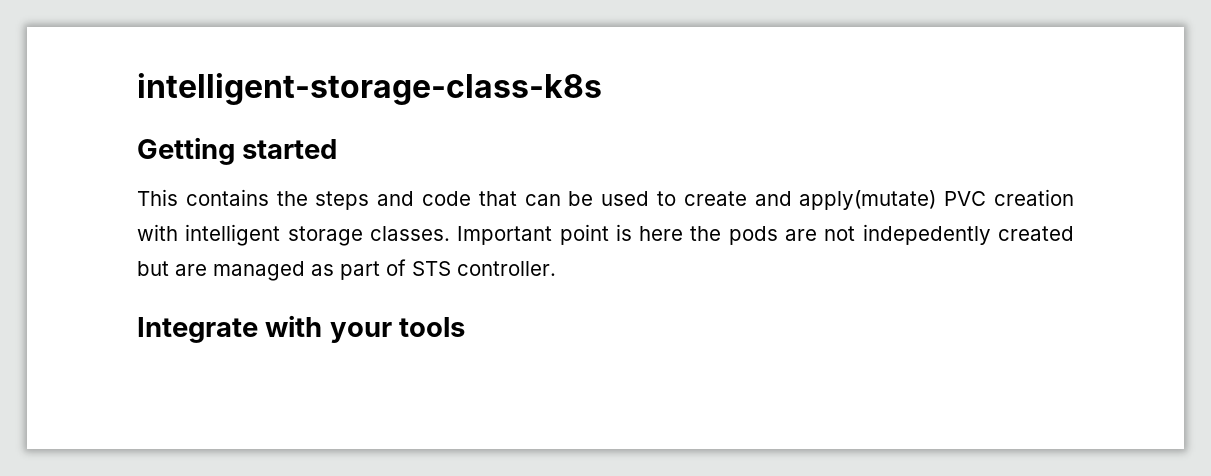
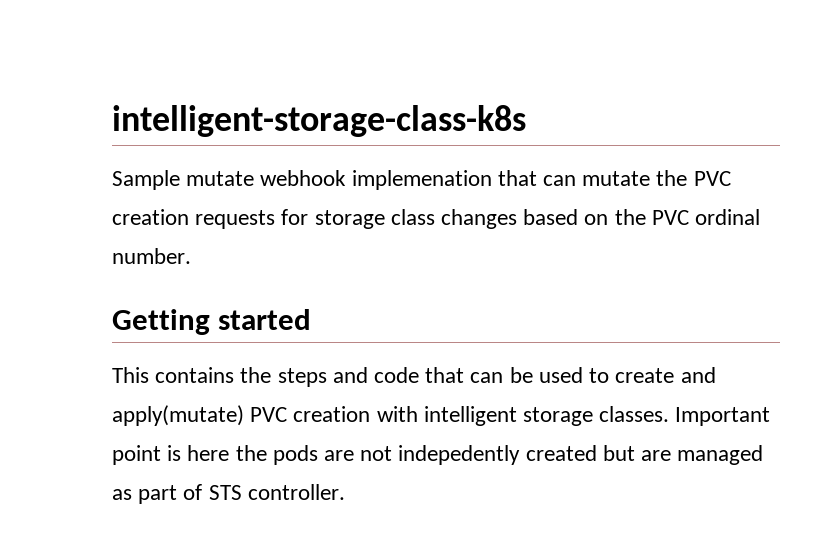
+ Sample mutate webhook implemenation that can mutate the PVC creation requests for storage class changes based on the PVC ordinal number.
- Integrate with your tools

